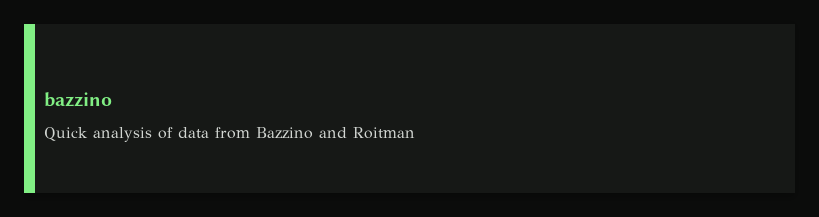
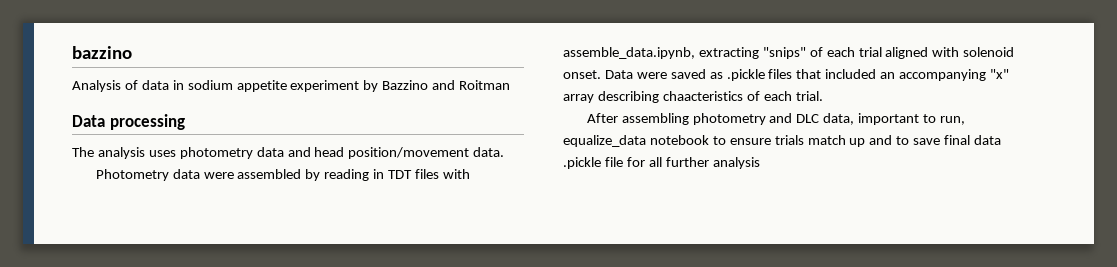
- Quick analysis of data from Bazzino and Roitman
+ Analysis of data in sodium appetite experiment by Bazzino and Roitman
+ Data processing
+ The analysis uses photometry data and head position/movement data.
+ Photometry data were assembled by reading in TDT files with assemble_data.ipynb, extracting "snips" of each trial aligned with solenoid onset. Data were saved as .pickle files that included an accompanying "x" array describing chaacteristics of each trial.
+ After assembling photometry and DLC data, important to run, equalize_data notebook to ensure trials match up and to save final data .pickle file for all further analysis

